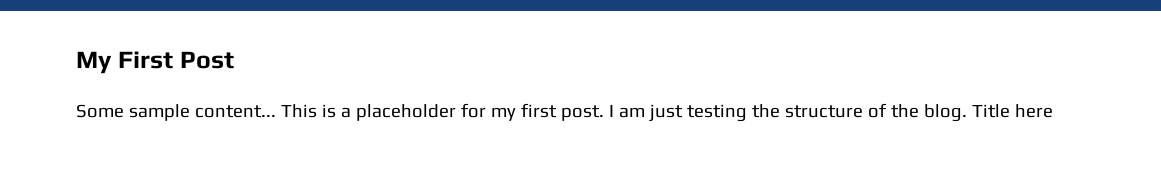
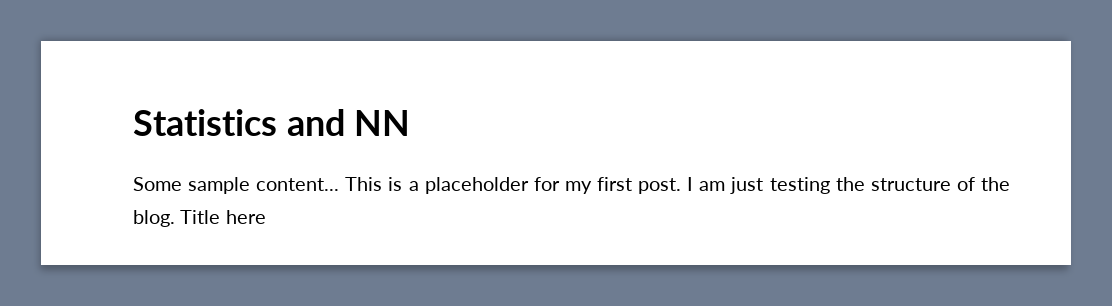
- My First Post
+ Statistics and NN

